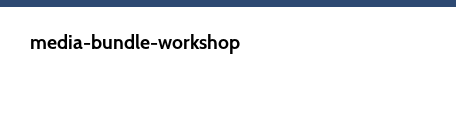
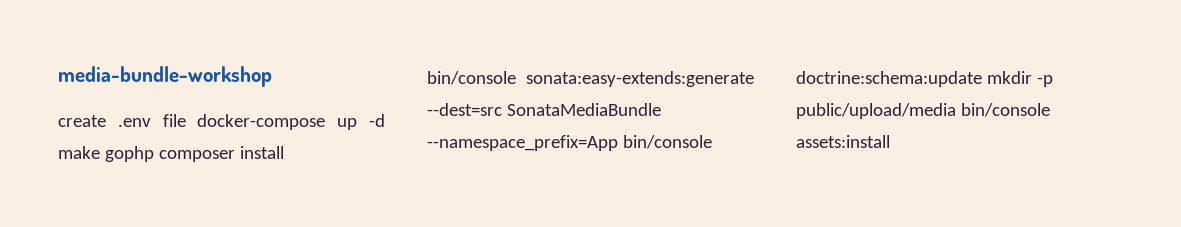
+ create .env file docker-compose up -d make gophp composer install
+ bin/console sonata:easy-extends:generate --dest=src SonataMediaBundle --namespace_prefix=App bin/console doctrine:schema:update mkdir -p public/upload/media bin/console assets:install

